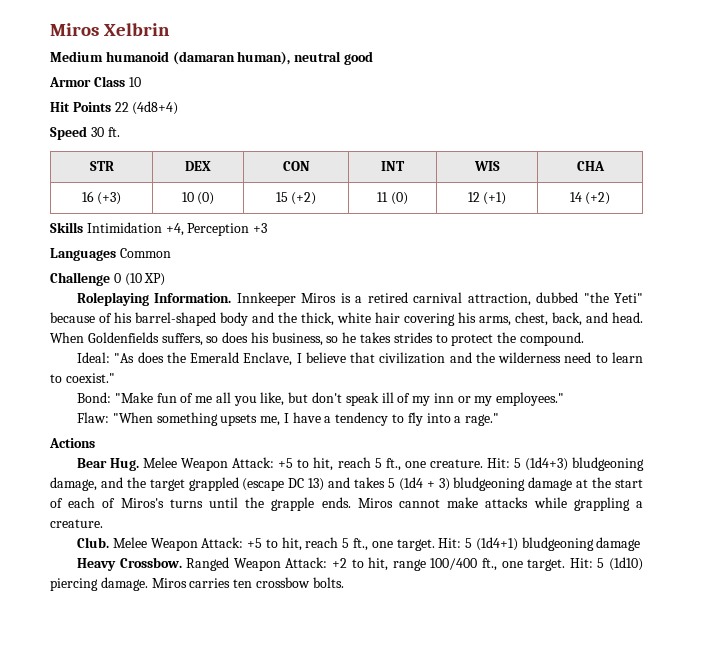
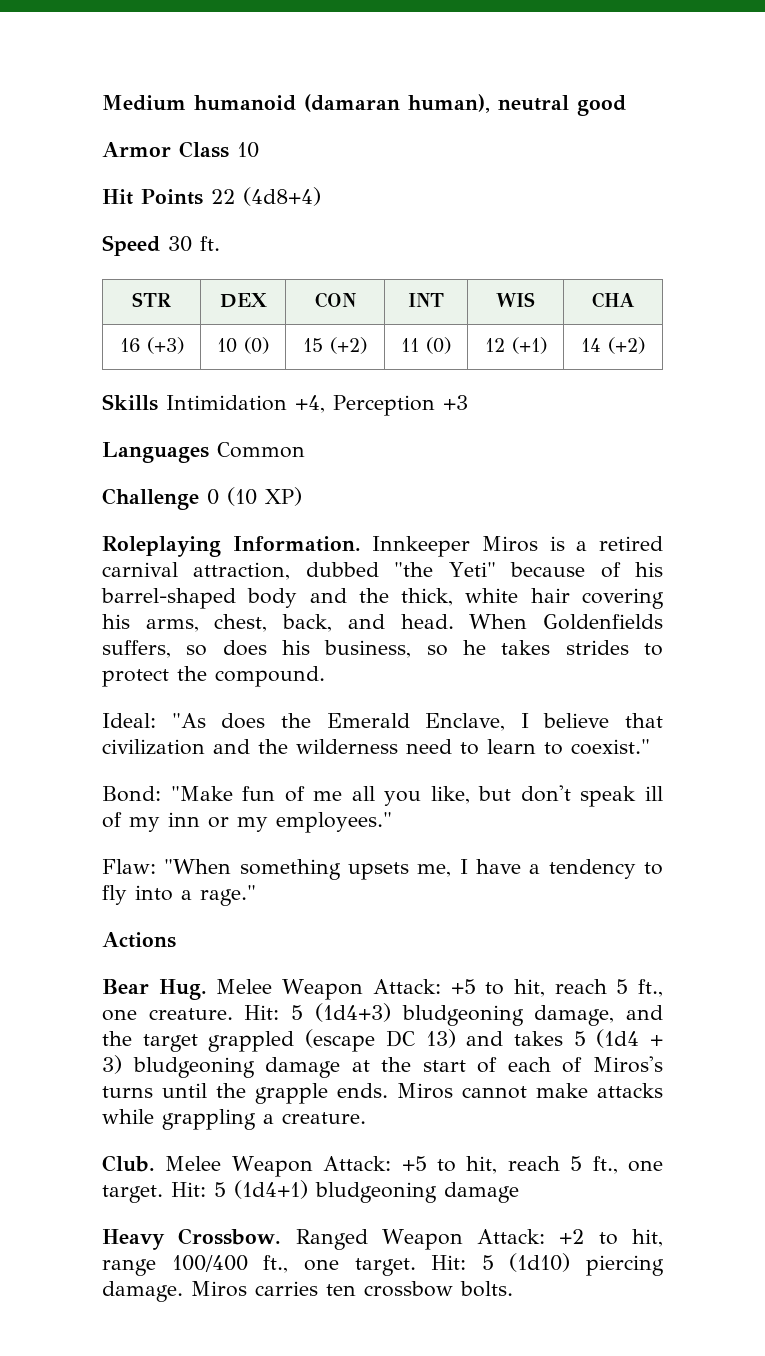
- Miros Xelbrin

